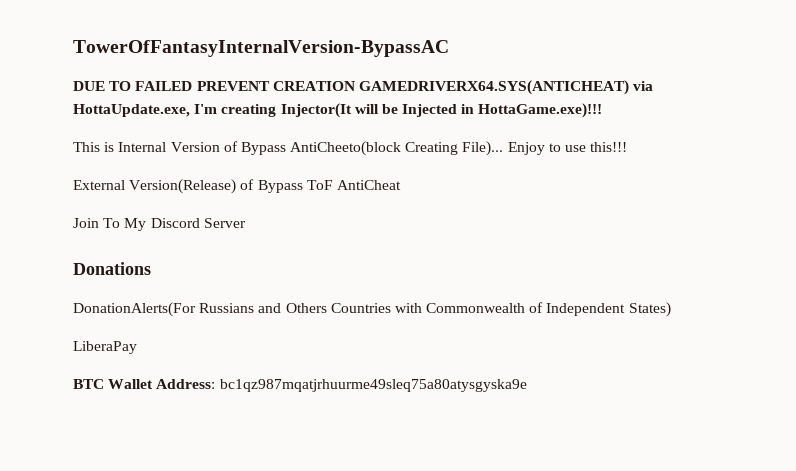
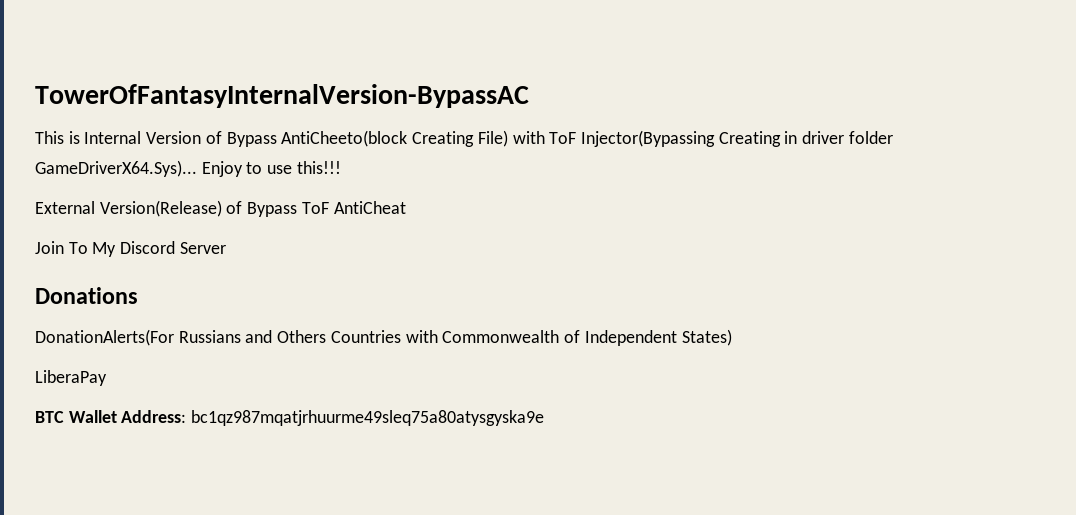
- DUE TO FAILED PREVENT CREATION GAMEDRIVERX64.SYS(ANTICHEAT) via HottaUpdate.exe, I'm creating Injector(It will be Injected in HottaGame.exe)!!!
- This is Internal Version of Bypass AntiCheeto(block Creating File)...
+ This is Internal Version of Bypass AntiCheeto(block Creating File) with ToF Injector(Bypassing Creating in driver folder GameDriverX64.Sys)...

